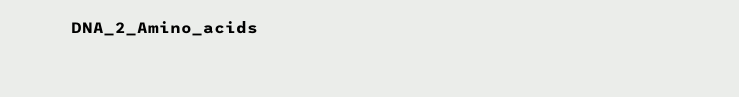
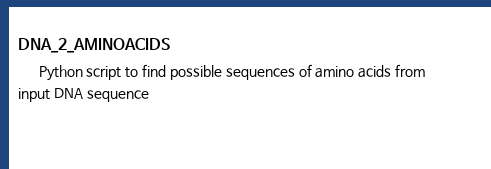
- DNA_2_Amino_acids
+ DNA_2_AMINOACIDS
+ Python script to find possible sequences of amino acids from input DNA sequence

